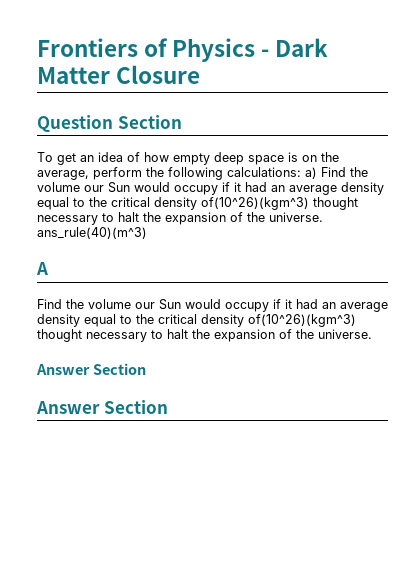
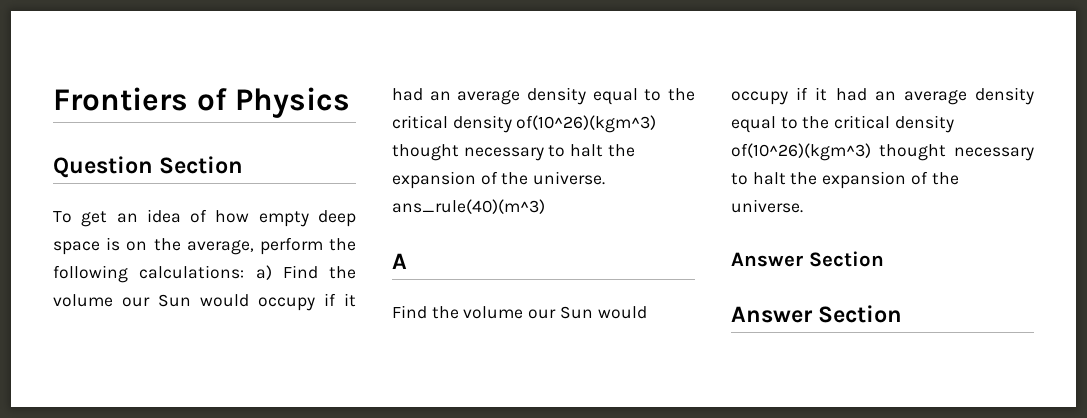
- Frontiers of Physics - Dark Matter Closure
+ Frontiers of Physics

